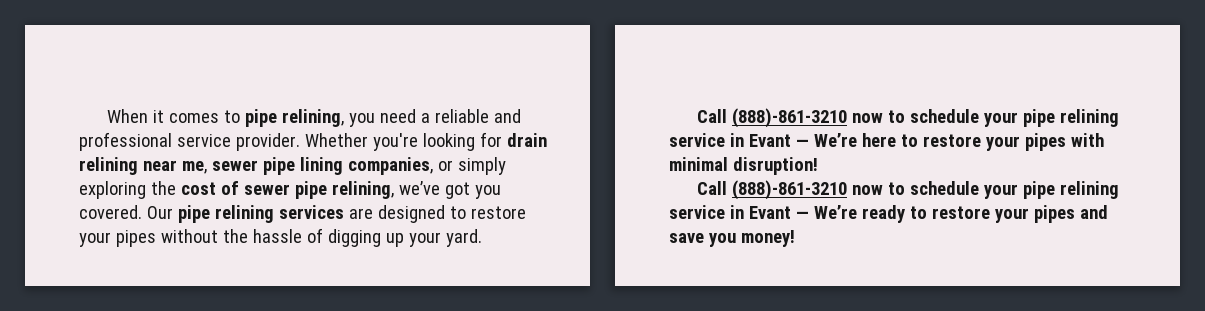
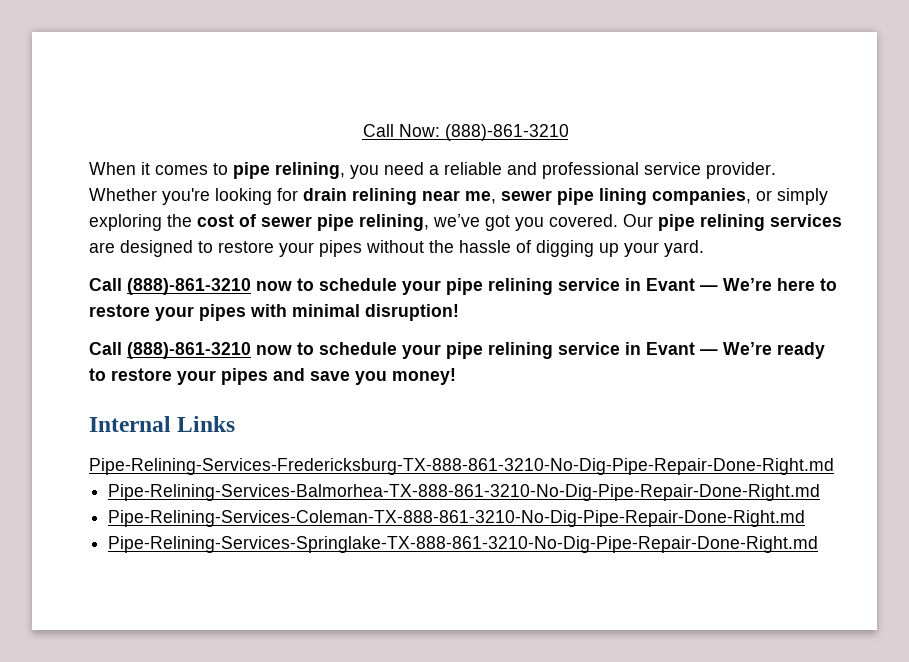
+ Call Now: (888)-861-3210
+ Internal Links
+ Pipe-Relining-Services-Fredericksburg-TX-888-861-3210-No-Dig-Pipe-Repair-Done-Right.md
+ Pipe-Relining-Services-Balmorhea-TX-888-861-3210-No-Dig-Pipe-Repair-Done-Right.md
+ Pipe-Relining-Services-Coleman-TX-888-861-3210-No-Dig-Pipe-Repair-Done-Right.md
+ Pipe-Relining-Services-Springlake-TX-888-861-3210-No-Dig-Pipe-Repair-Done-Right.md

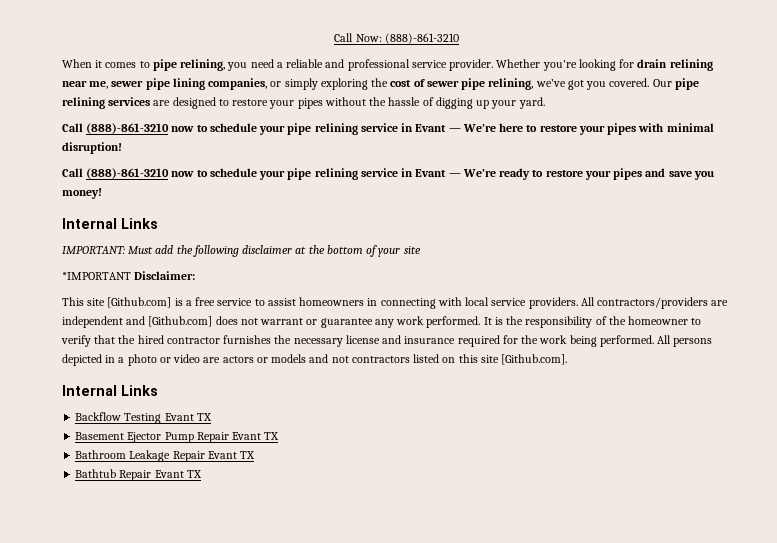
- Pipe-Relining-Services-Fredericksburg-TX-888-861-3210-No-Dig-Pipe-Repair-Done-Right.md
- Pipe-Relining-Services-Balmorhea-TX-888-861-3210-No-Dig-Pipe-Repair-Done-Right.md
- Pipe-Relining-Services-Coleman-TX-888-861-3210-No-Dig-Pipe-Repair-Done-Right.md
- Pipe-Relining-Services-Springlake-TX-888-861-3210-No-Dig-Pipe-Repair-Done-Right.md
+ IMPORTANT: Must add the following disclaimer at the bottom of your site
+ *IMPORTANT Disclaimer:
+ This site [Github.com] is a free service to assist homeowners in connecting with local service providers. All contractors/providers are independent and [Github.com] does not warrant or guarantee any work performed. It is the responsibility of the homeowner to verify that the hired contractor furnishes the necessary license and insurance required for the work being performed. All persons depicted in a photo or video are actors or models and not contractors listed on this site [Github.com].
+ Internal Links
+ Backflow Testing Evant TX
+ Basement Ejector Pump Repair Evant TX
+ Bathroom Leakage Repair Evant TX
+ Bathtub Repair Evant TX

